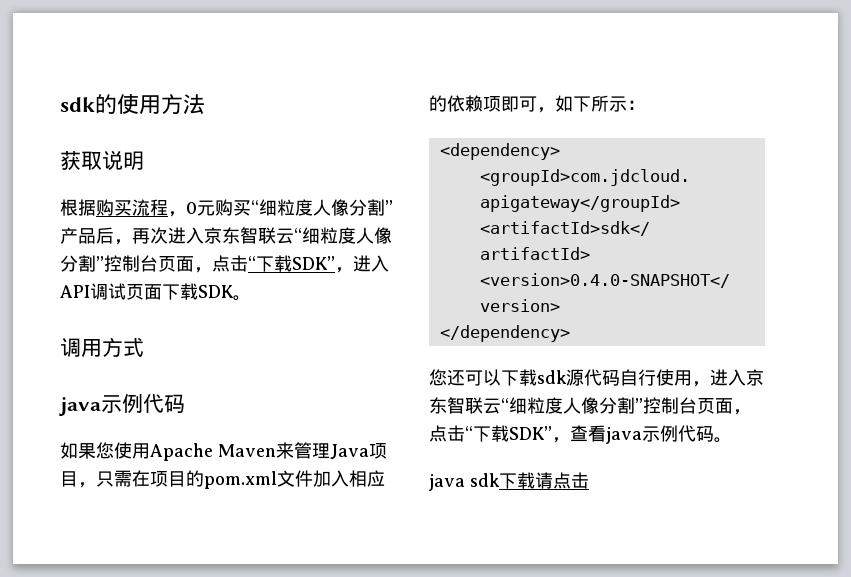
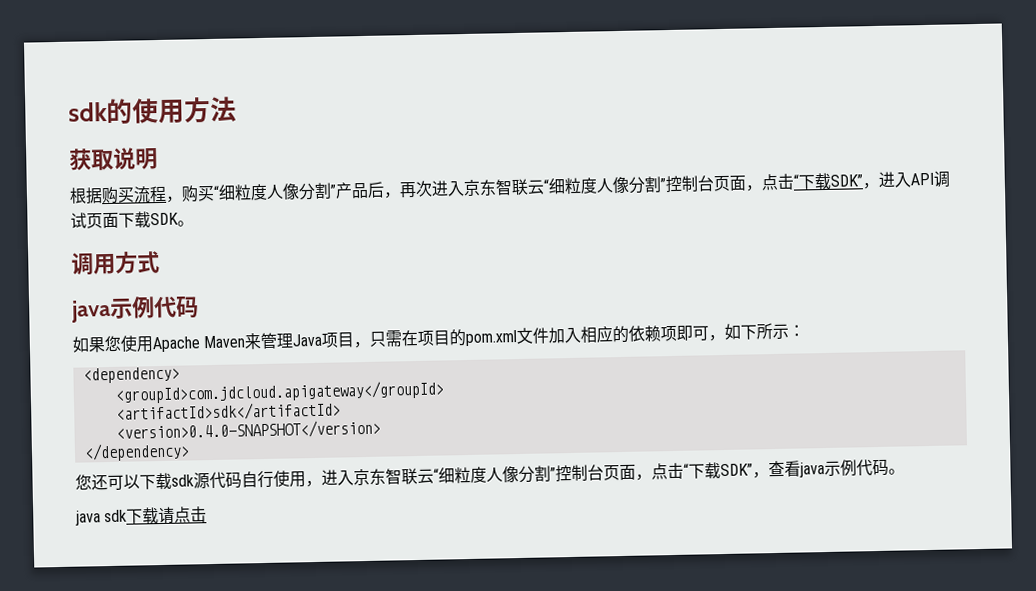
- 根据购买流程，0元购买“细粒度人像分割”产品后，再次进入京东智联云“细粒度人像分割”控制台页面，点击“下载SDK”，进入API调试页面下载SDK。
+ 根据购买流程，购买“细粒度人像分割”产品后，再次进入京东智联云“细粒度人像分割”控制台页面，点击“下载SDK”，进入API调试页面下载SDK。

